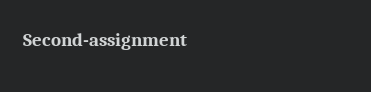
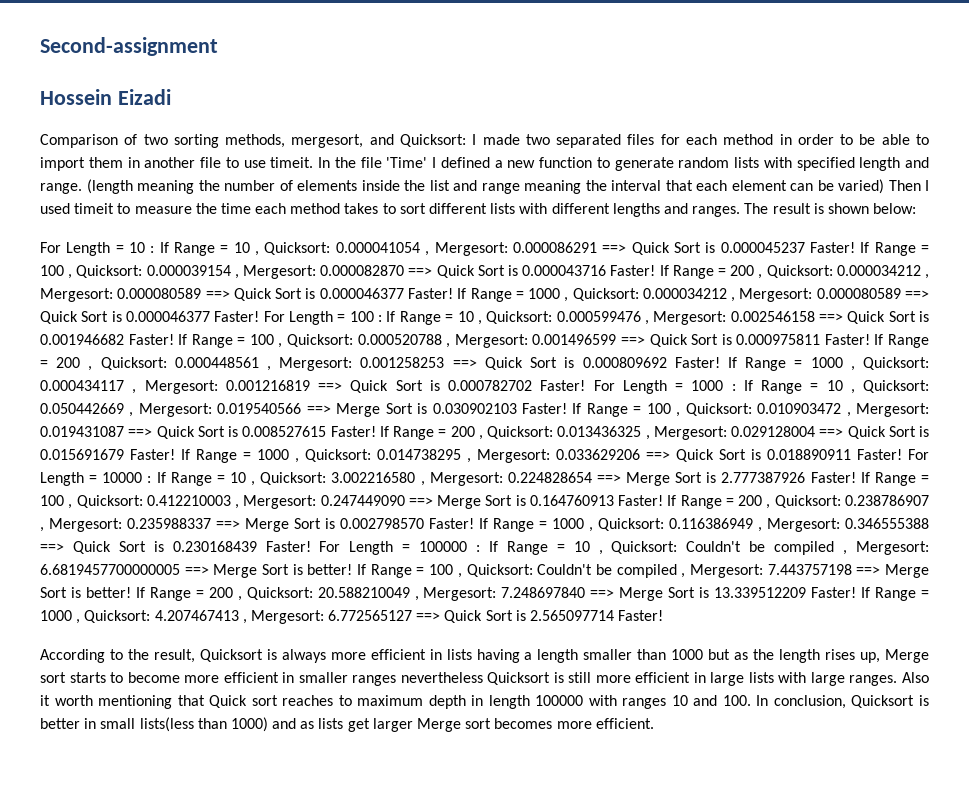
+ Hossein Eizadi
+ Comparison of two sorting methods, mergesort, and Quicksort: I made two separated files for each method in order to be able to import them in another file to use timeit. In the file 'Time' I defined a new function to generate random lists with specified length and range. (length meaning the number of elements inside the list and range meaning the interval that each element can be varied) Then I used timeit to measure the time each method takes to sort different lists with different lengths and ranges. The result is shown below:
+ For Length = 10 : If Range = 10 , Quicksort: 0.000041054 , Mergesort: 0.000086291 ==> Quick Sort is 0.000045237 Faster! If Range = 100 , Quicksort: 0.000039154 , Mergesort: 0.000082870 ==> Quick Sort is 0.000043716 Faster! If Range = 200 , Quicksort: 0.000034212 , Mergesort: 0.000080589 ==> Quick Sort is 0.000046377 Faster! If Range = 1000 , Quicksort: 0.000034212 , Mergesort: 0.000080589 ==> Quick Sort is 0.000046377 Faster! For Length = 100 : If Range = 10 , Quicksort: 0.000599476 , Mergesort: 0.002546158 ==> Quick Sort is 0.001946682 Faster! If Range = 100 , Quicksort: 0.000520788 , Mergesort: 0.001496599 ==> Quick Sort is 0.000975811 Faster! If Range = 200 , Quicksort: 0.000448561 , Mergesort: 0.001258253 ==> Quick Sort is 0.000809692 Faster! If Range = 1000 , Quicksort: 0.000434117 , Mergesort: 0.001216819 ==> Quick Sort is 0.000782702 Faster! For Length = 1000 : If Range = 10 , Quicksort: 0.050442669 , Mergesort: 0.019540566 ==> Merge Sort is 0.030902103 Faster! If Range = 100 , Quicksort: 0.010903472 , Mergesort: 0.019431087 ==> Quick Sort is 0.008527615 Faster! If Range = 200 , Quicksort: 0.013436325 , Mergesort: 0.029128004 ==> Quick Sort is 0.015691679 Faster! If Range = 1000 , Quicksort: 0.014738295 , Mergesort: 0.033629206 ==> Quick Sort is 0.018890911 Faster! For Length = 10000 : If Range = 10 , Quicksort: 3.002216580 , Mergesort: 0.224828654 ==> Merge Sort is 2.777387926 Faster! If Range = 100 , Quicksort: 0.412210003 , Mergesort: 0.247449090 ==> Merge Sort is 0.164760913 Faster! If Range = 200 , Quicksort: 0.238786907 , Mergesort: 0.235988337 ==> Merge Sort is 0.002798570 Faster! If Range = 1000 , Quicksort: 0.116386949 , Mergesort: 0.346555388 ==> Quick Sort is 0.230168439 Faster! For Length = 100000 : If Range = 10 , Quicksort: Couldn't be compiled , Mergesort: 6.6819457700000005 ==> Merge Sort is better! If Range = 100 , Quicksort: Couldn't be compiled , Mergesort: 7.443757198 ==> Merge Sort is better! If Range = 200 , Quicksort: 20.588210049 , Mergesort: 7.248697840 ==> Merge Sort is 13.339512209 Faster! If Range = 1000 , Quicksort: 4.207467413 , Mergesort: 6.772565127 ==> Quick Sort is 2.565097714 Faster!
+ According to the result, Quicksort is always more efficient in lists having a length smaller than 1000 but as the length rises up, Merge sort starts to become more efficient in smaller ranges nevertheless Quicksort is still more efficient in large lists with large ranges. Also it worth mentioning that Quick sort reaches to maximum depth in length 100000 with ranges 10 and 100. In conclusion, Quicksort is better in small lists(less than 1000) and as lists get larger Merge sort becomes more efficient.

